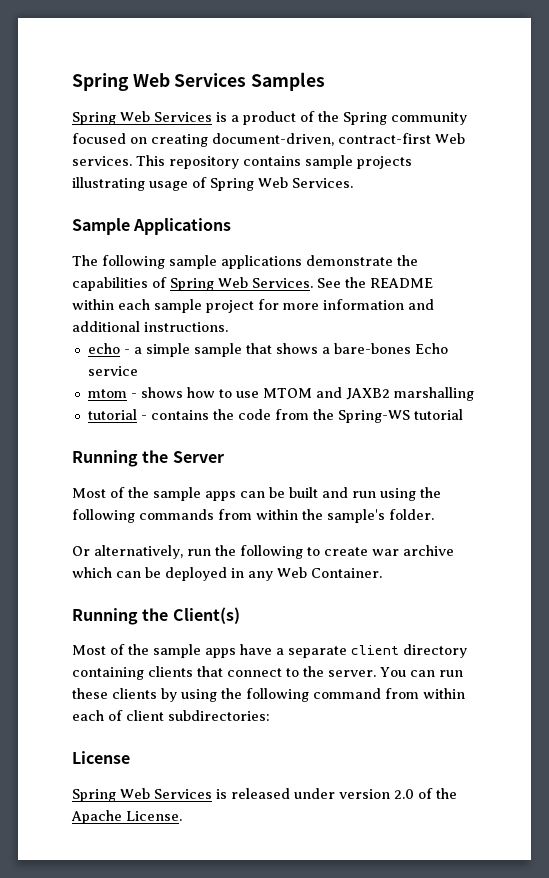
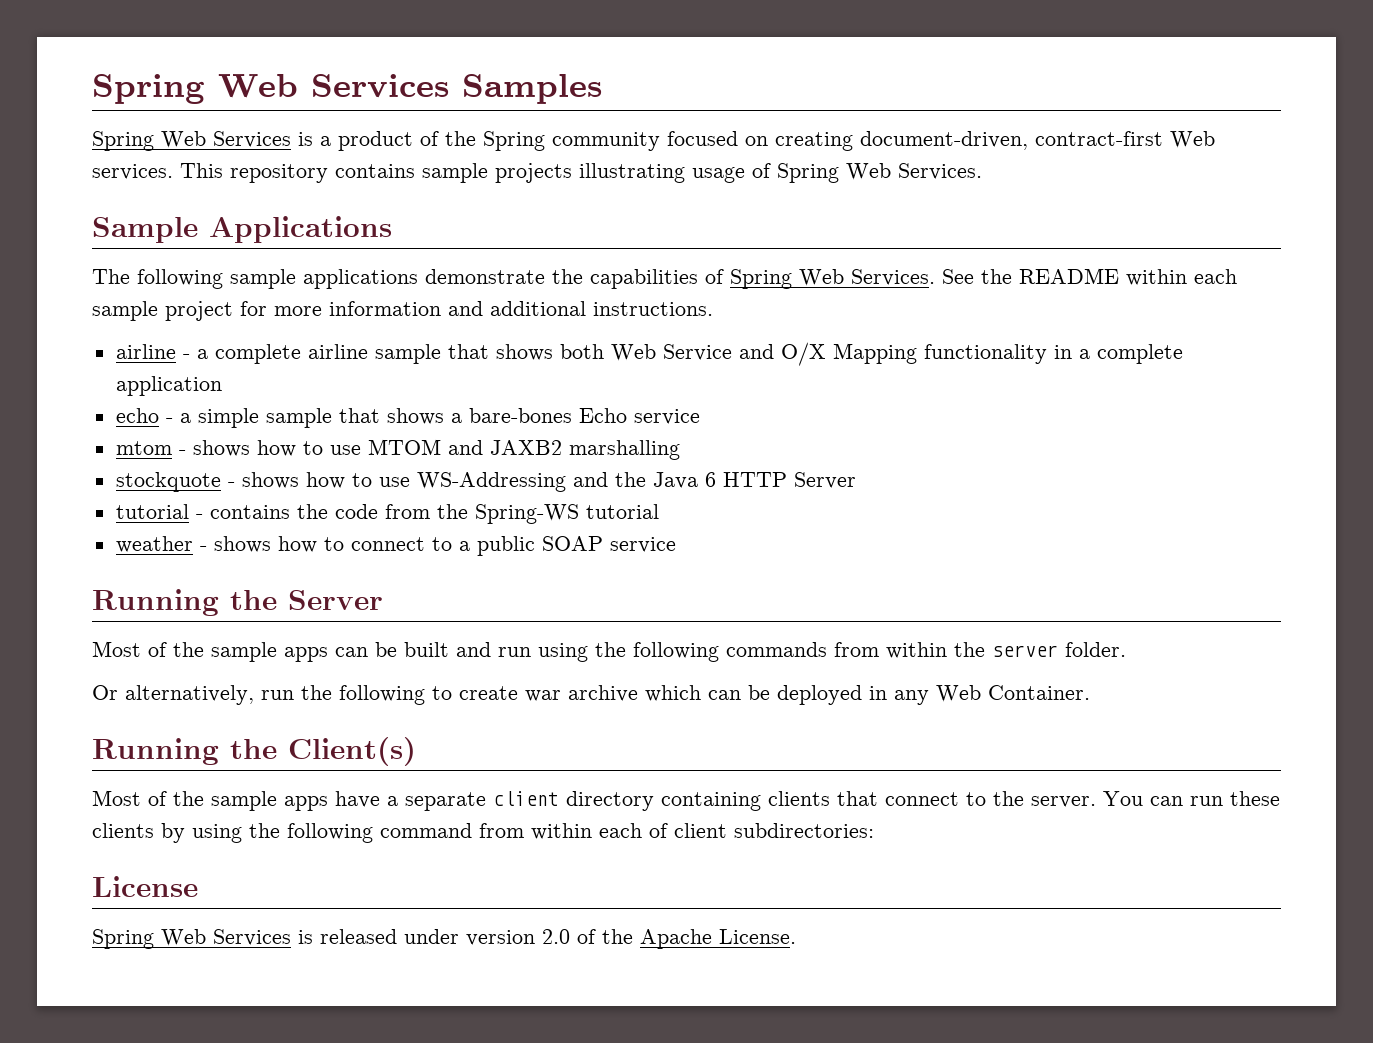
+ airline - a complete airline sample that shows both Web Service and O/X Mapping functionality in a complete application
+ stockquote - shows how to use WS-Addressing and the Java 6 HTTP Server
+ weather - shows how to connect to a public SOAP service
- Most of the sample apps can be built and run using the following commands from within the sample's folder.
+ Most of the sample apps can be built and run using the following commands from within the server folder.

